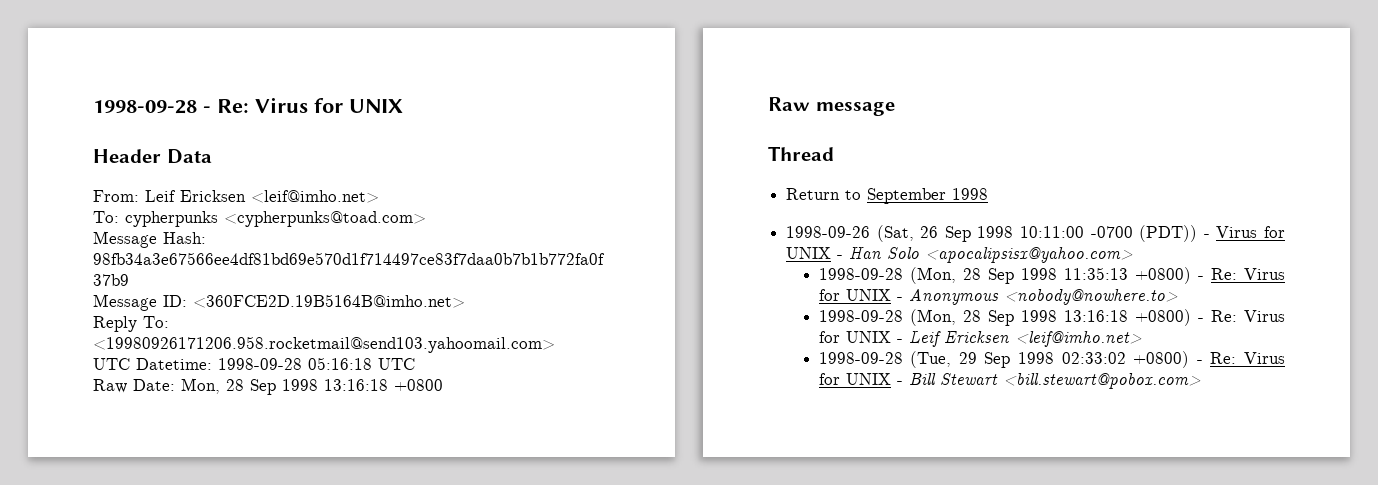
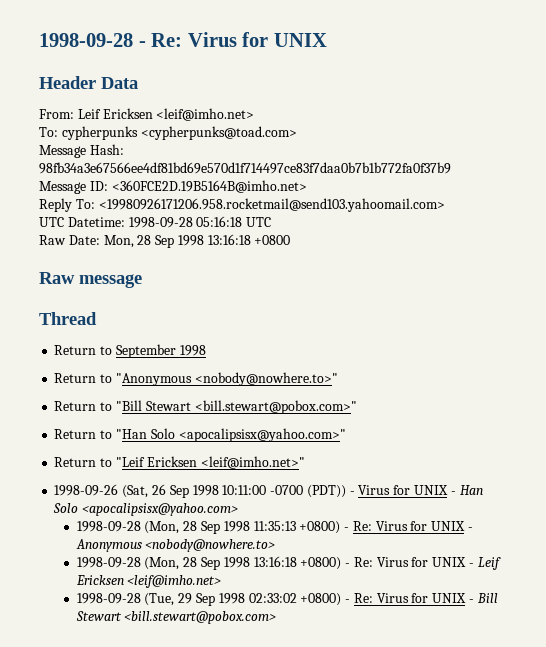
+ Return to "Anonymous <nobody@nowhere.to>"
+ Return to "Bill Stewart <bill.stewart@pobox.com>"
+ Return to "Han Solo <apocalipsisx@yahoo.com>"
+ Return to "Leif Ericksen <leif@imho.net>"

